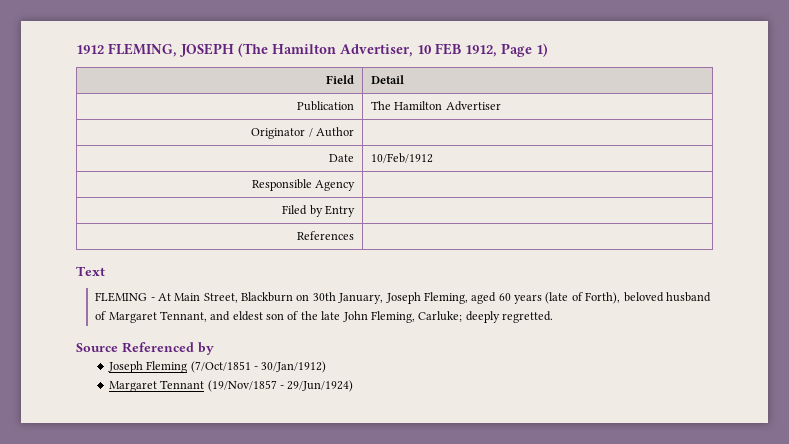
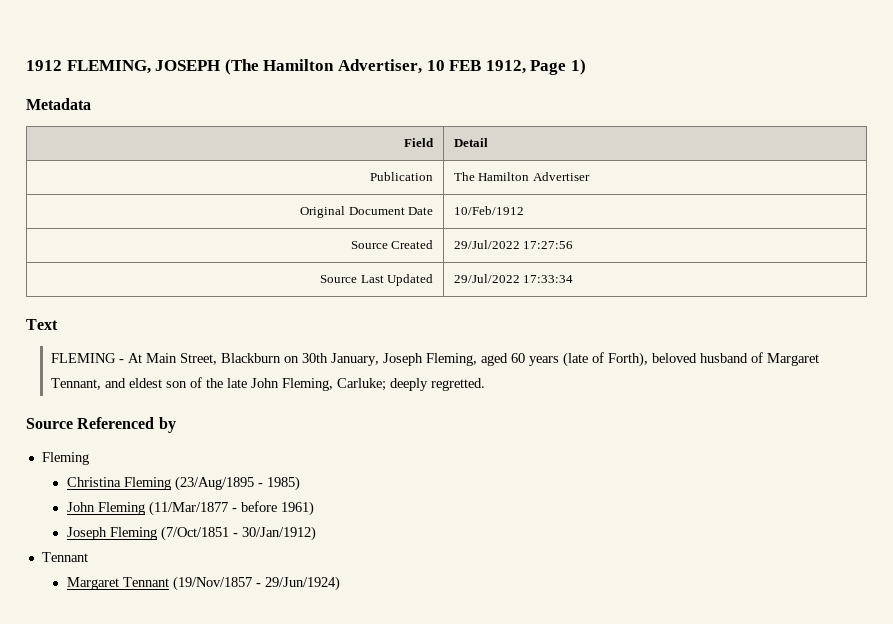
+ Metadata
- Originator / Author |
- Date | 10/Feb/1912
+ Original Document Date | 10/Feb/1912
- Responsible Agency |
- Filed by Entry |
- References |
+ Source Created | 29/Jul/2022 17:27:56
+ Source Last Updated | 29/Jul/2022 17:33:34
  Source Referenced by
+ Fleming
+ Christina Fleming (23/Aug/1895 - 1985)
+ John Fleming (11/Mar/1877 - before 1961)
  Joseph Fleming (7/Oct/1851 - 30/Jan/1912)
+ Tennant

